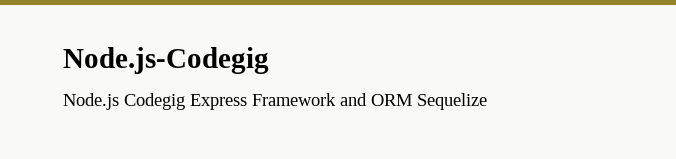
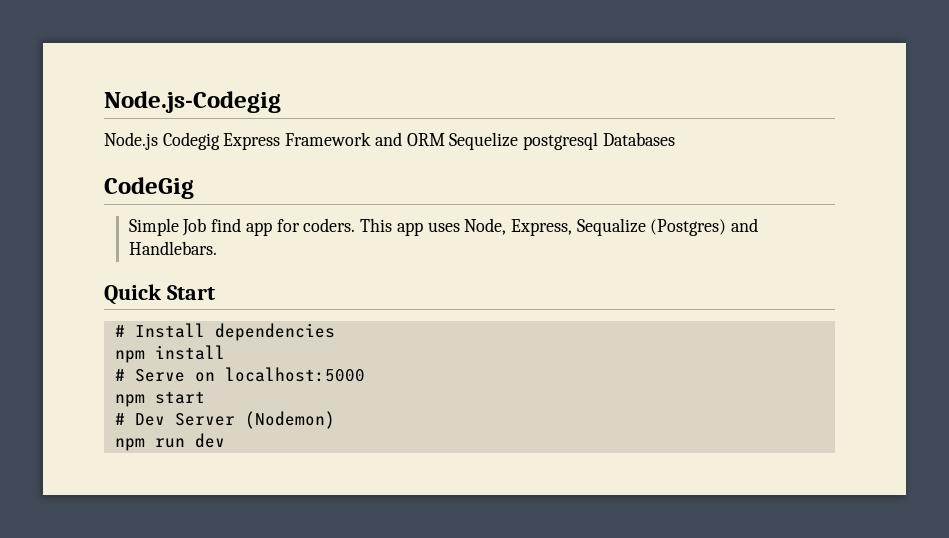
- Node.js Codegig Express Framework and ORM Sequelize
+ Node.js Codegig Express Framework and ORM Sequelize postgresql Databases
+ CodeGig
+ Simple Job find app for coders. This app uses Node, Express, Sequalize (Postgres) and Handlebars.
+ Quick Start
+ # Install dependencies
+ npm install
+ # Serve on localhost:5000
+ npm start
+ # Dev Server (Nodemon)
+ npm run dev

